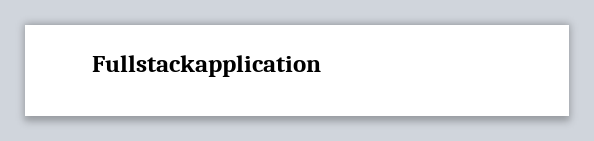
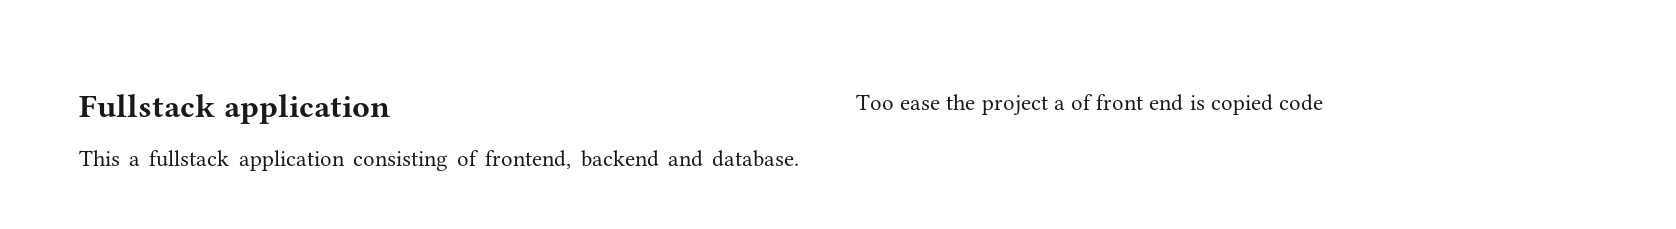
- Fullstackapplication
+ Fullstack application
+ This a fullstack application consisting of frontend, backend and database. Too ease the project a of front end is copied code

